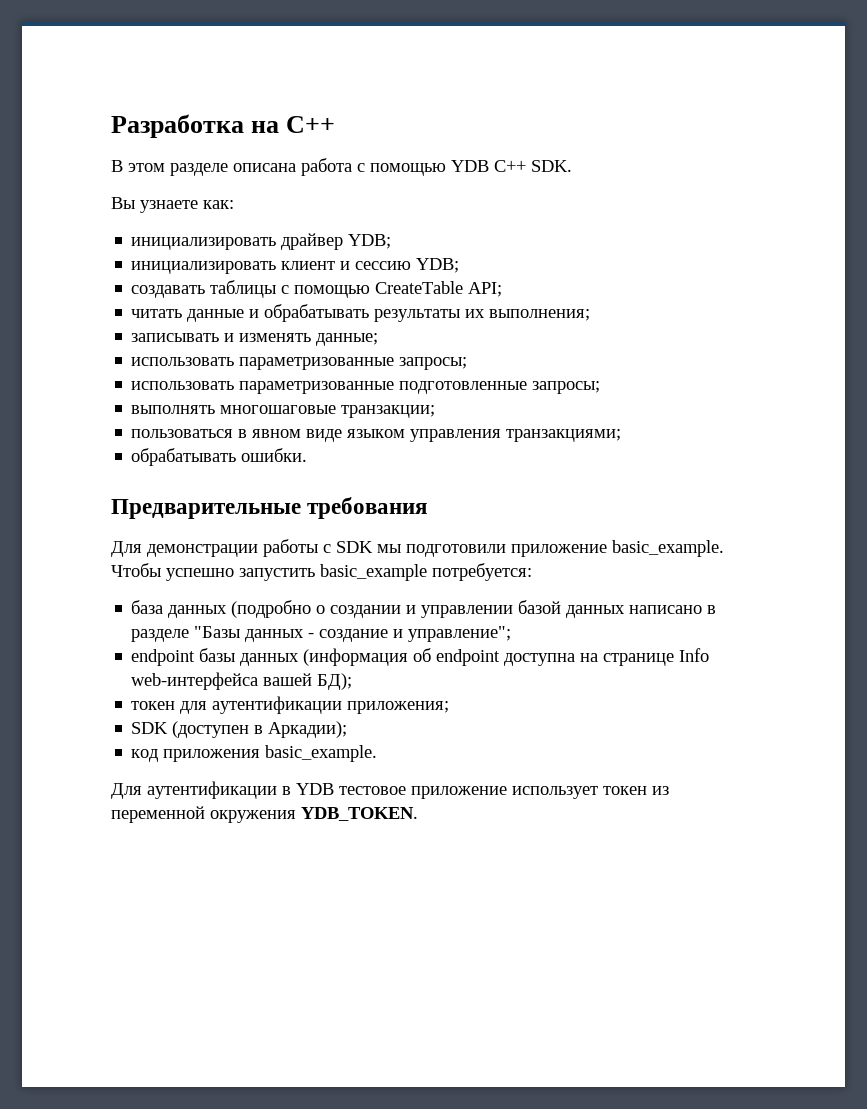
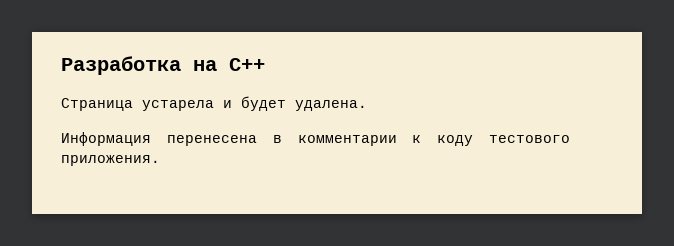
- В этом разделе описана работа с помощью YDB C++ SDK.
- Вы узнаете как:
- инициализировать драйвер YDB;
- инициализировать клиент и сессию YDB;
- создавать таблицы с помощью CrеateTable API;
- читать данные и обрабатывать результаты их выполнения;
- записывать и изменять данные;
- использовать параметризованные запросы;
- использовать параметризованные подготовленные запросы;
- выполнять многошаговые транзакции;
- пользоваться в явном виде языком управления транзакциями;
- обрабатывать ошибки.
- Предварительные требования
- Для демонстрации работы с SDK мы подготовили приложение basic_example. Чтобы успешно запустить basic_example потребуется:
- база данных (подробно о создании и управлении базой данных написано в разделе "Базы данных - создание и управление";
- endpoint базы данных (информация об endpoint доступна на странице Info web-интерфейса вашей БД);
- токен для аутентификации приложения;
- SDK (доступен в Аркадии);
- код приложения basic_example.
- Для аутентификации в YDB тестовое приложение использует токен из переменной окружения YDB_TOKEN.
+ Страница устарела и будет удалена.
+ Информация перенесена в комментарии к коду тестового приложения.

